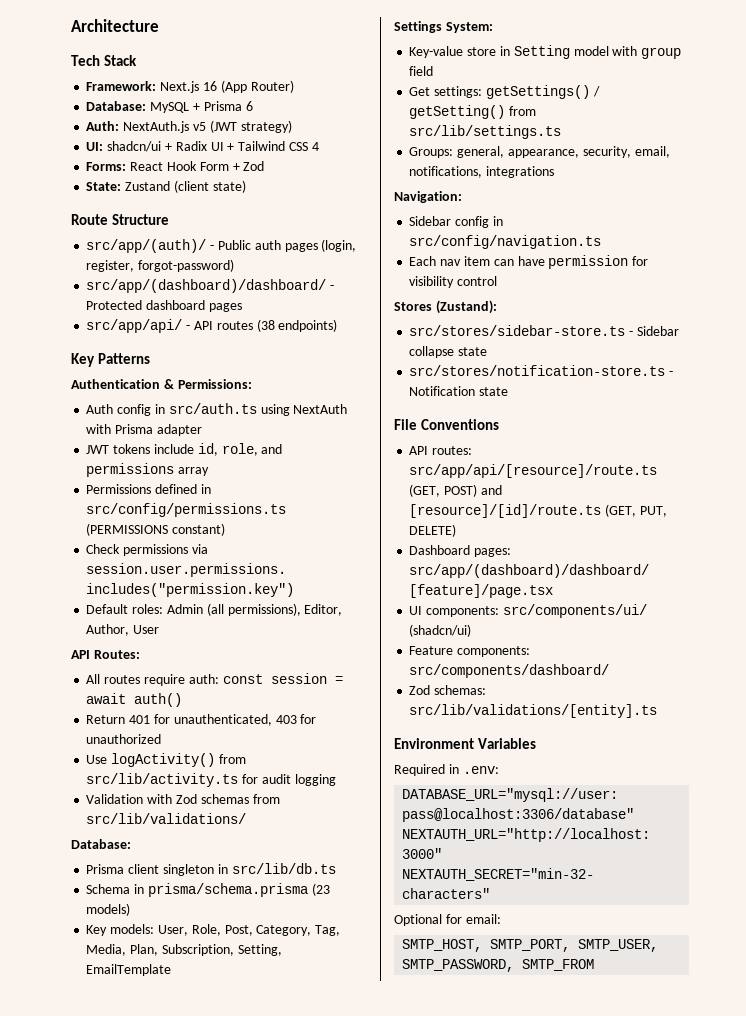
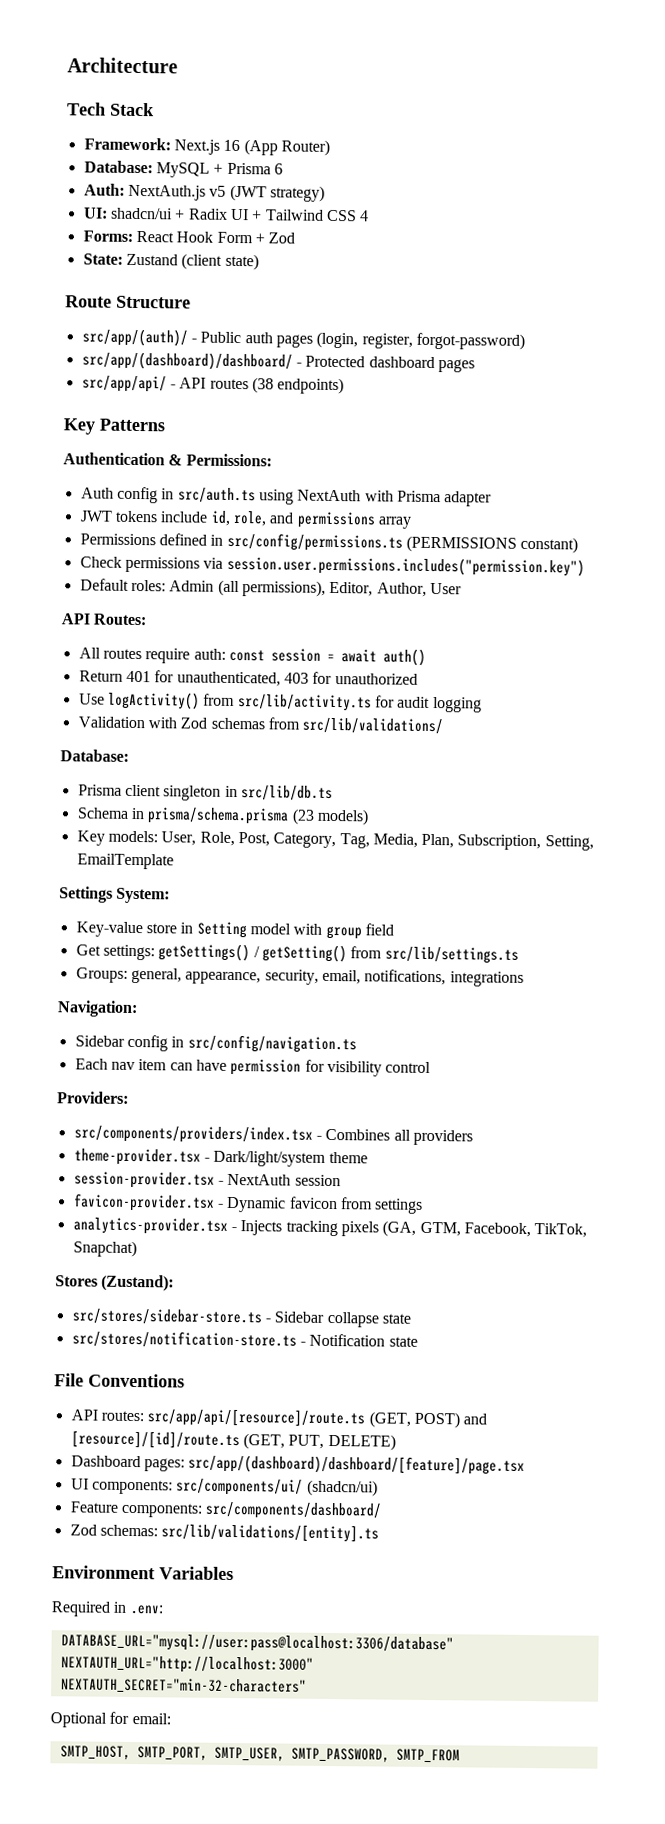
+ Providers:
+ src/components/providers/index.tsx - Combines all providers
+ theme-provider.tsx - Dark/light/system theme
+ session-provider.tsx - NextAuth session
+ favicon-provider.tsx - Dynamic favicon from settings
+ analytics-provider.tsx - Injects tracking pixels (GA, GTM, Facebook, TikTok, Snapchat)

